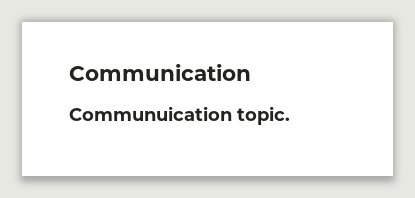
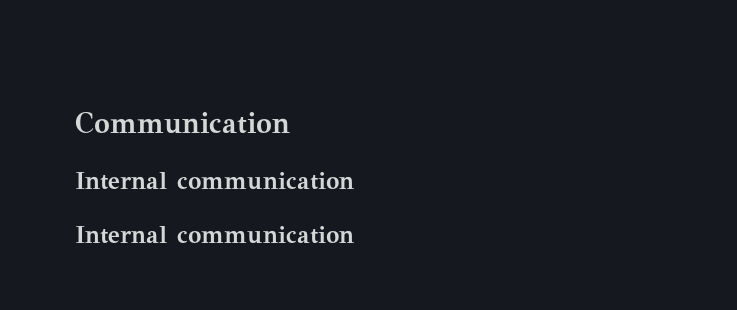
  Communication
- Communuication topic.
+ Internal communication
+ Internal communication

